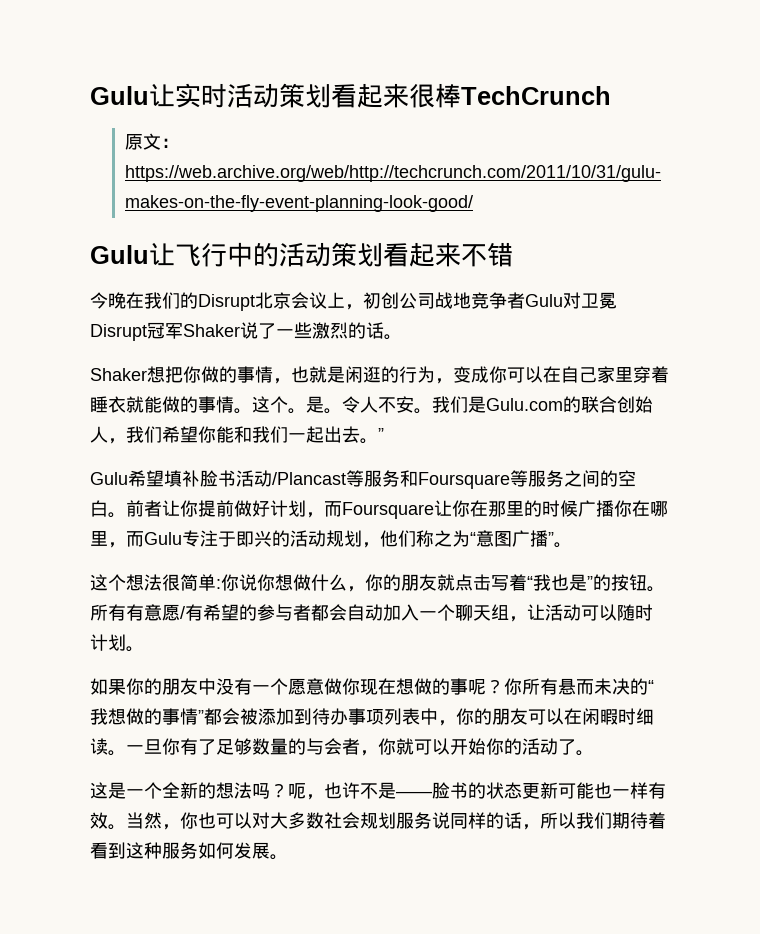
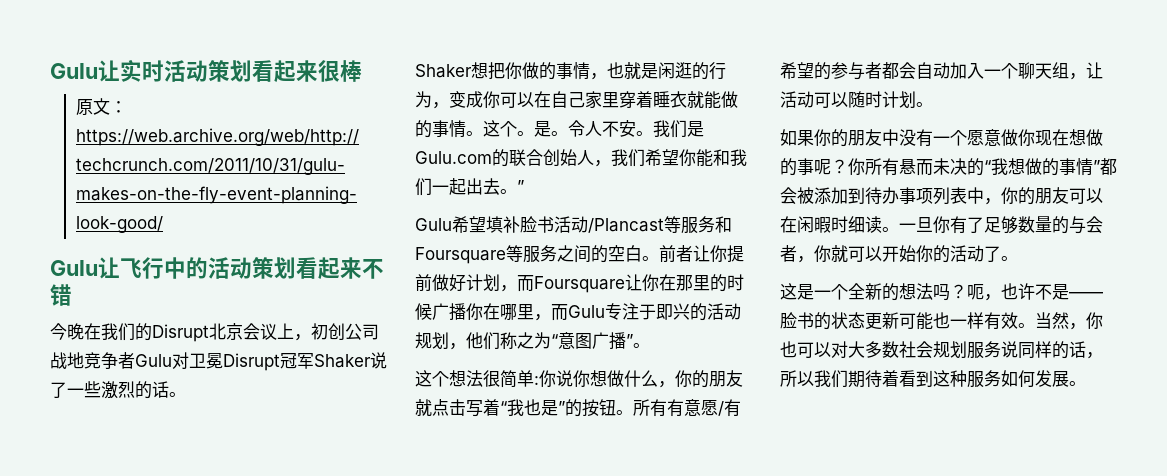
- Gulu让实时活动策划看起来很棒TechCrunch
+ Gulu让实时活动策划看起来很棒

